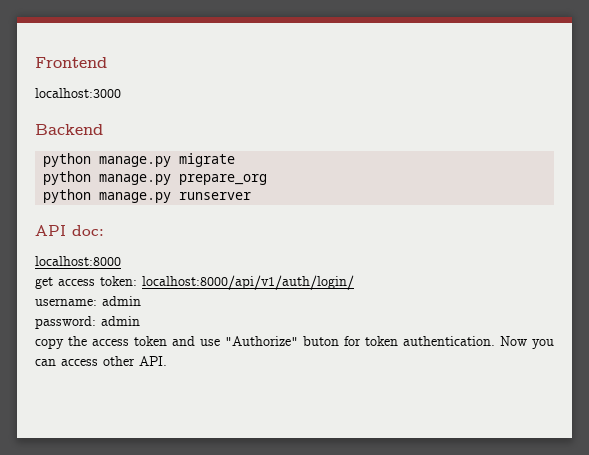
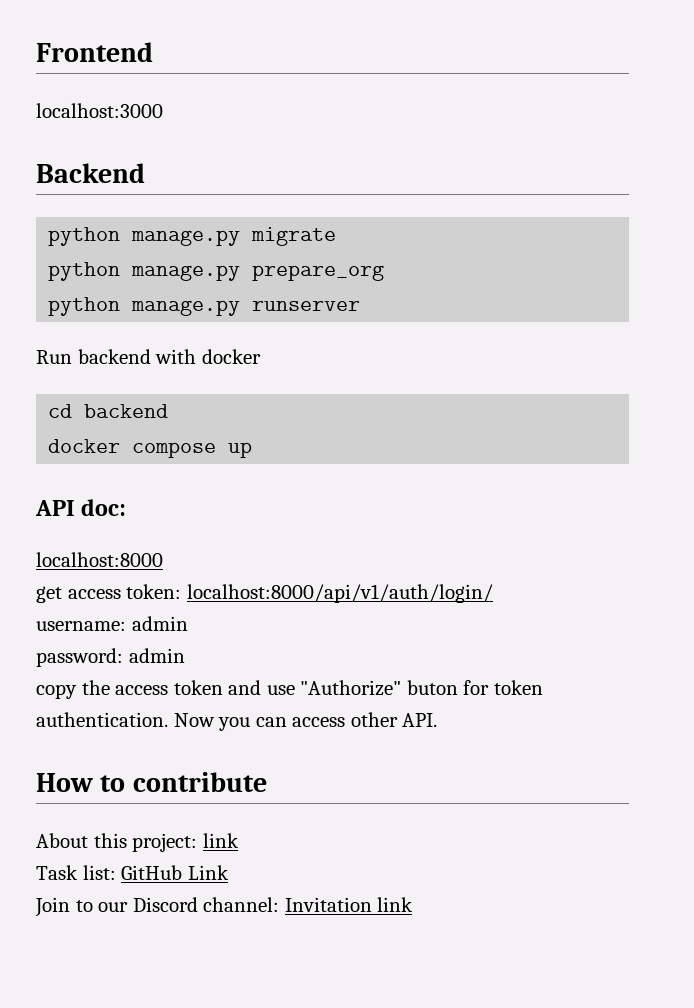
+ Run backend with docker
+ cd backend
+ docker compose up
+ How to contribute
+ About this project: link
+ Task list: GitHub Link
+ Join to our Discord channel: Invitation link

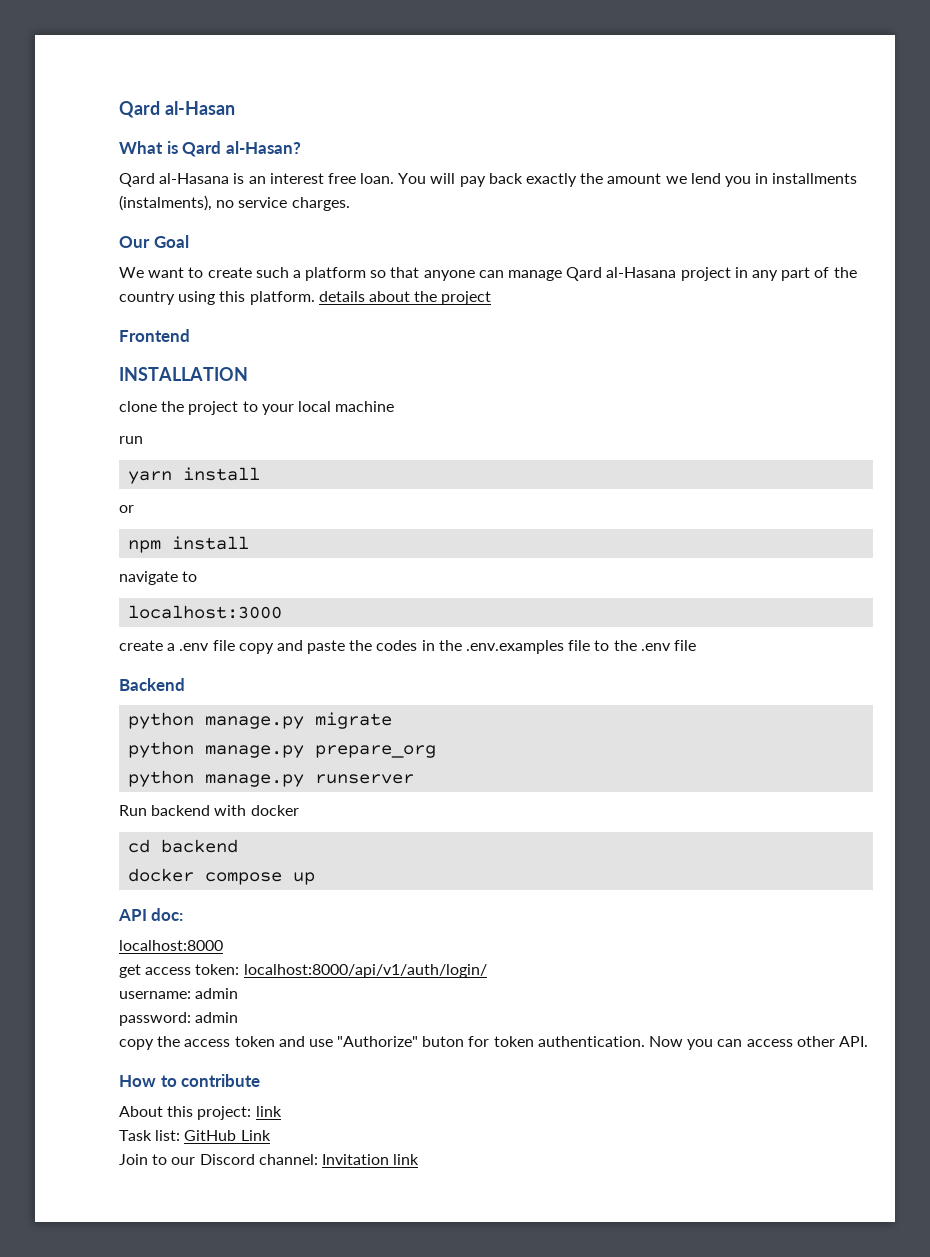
+ Qard al-Hasan
+ What is Qard al-Hasan?
+ Qard al-Hasana is an interest free loan. You will pay back exactly the amount we lend you in installments (instalments), no service charges.
+ Our Goal
+ We want to create such a platform so that anyone can manage Qard al-Hasana project in any part of the country using this platform. details about the project
  Frontend
+ INSTALLATION
+ clone the project to your local machine
+ run
+ yarn install
+ or
+ npm install
+ navigate to
  localhost:3000
+ create a .env file copy and paste the codes in the .env.examples file to the .env file

